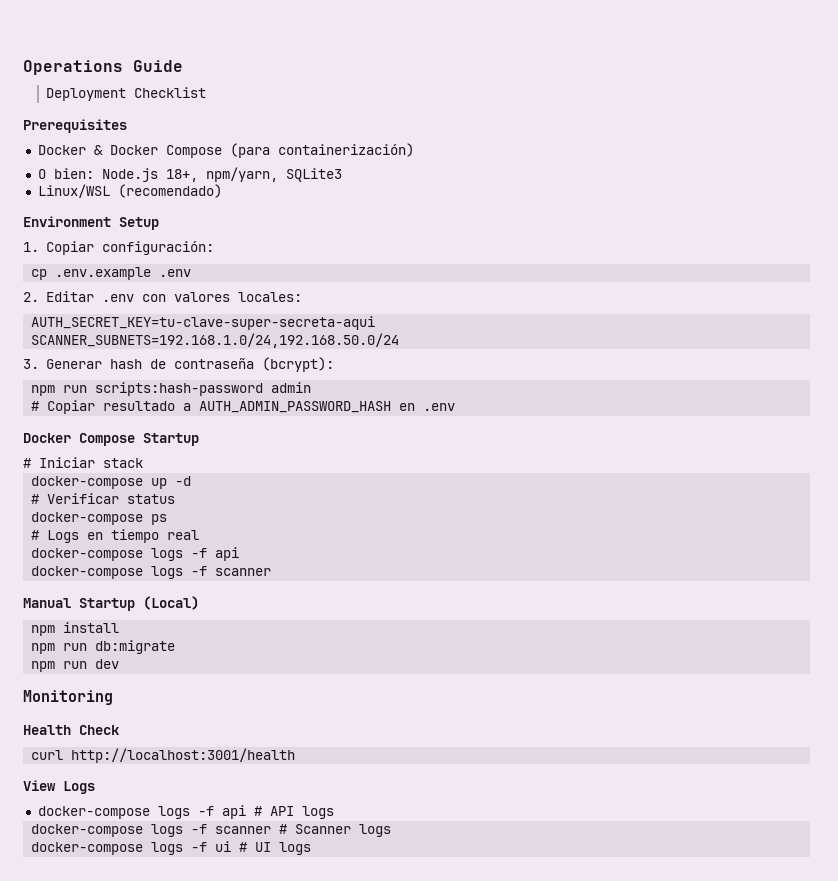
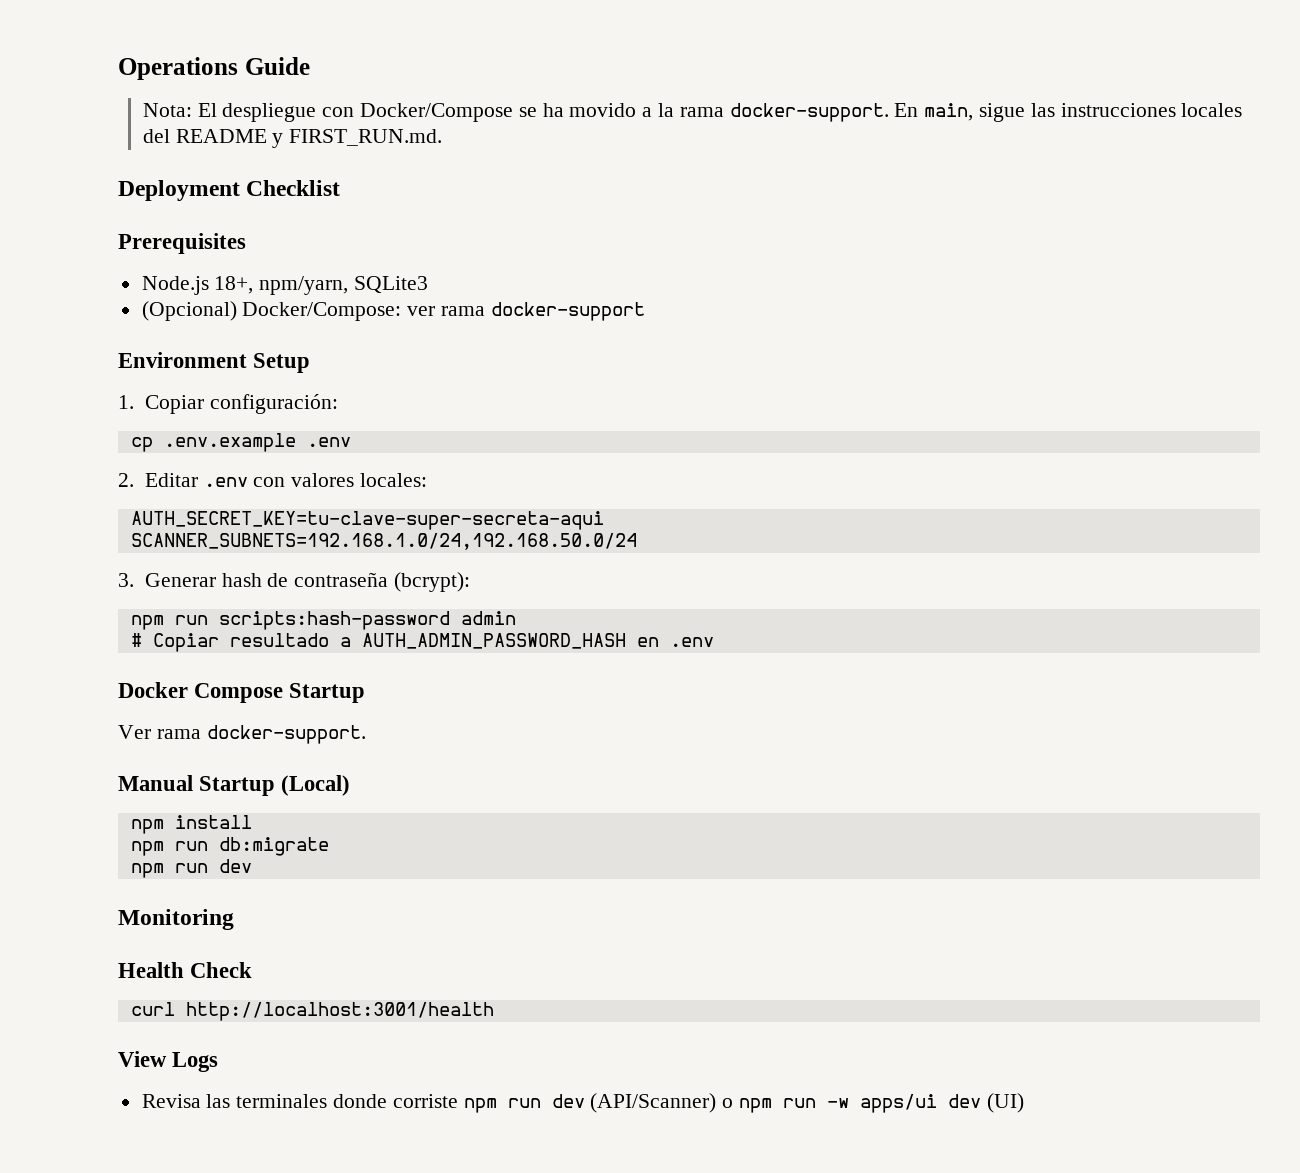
+ Nota: El despliegue con Docker/Compose se ha movido a la rama docker-support. En main, sigue las instrucciones locales del README y FIRST_RUN.md.
  Deployment Checklist
  Prerequisites
- Docker & Docker Compose (para containerización)
- O bien: Node.js 18+, npm/yarn, SQLite3
+ Node.js 18+, npm/yarn, SQLite3
- Linux/WSL (recomendado)
+ (Opcional) Docker/Compose: ver rama docker-support
- # Iniciar stack
- docker-compose up -d
- # Verificar status
- docker-compose ps
- # Logs en tiempo real
- docker-compose logs -f api
- docker-compose logs -f scanner
+ Ver rama docker-support.
- docker-compose logs -f api # API logs
- docker-compose logs -f scanner # Scanner logs
- docker-compose logs -f ui # UI logs
+ Revisa las terminales donde corriste npm run dev (API/Scanner) o npm run -w apps/ui dev (UI)

